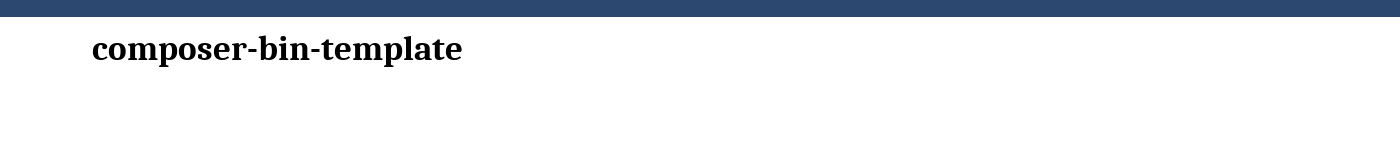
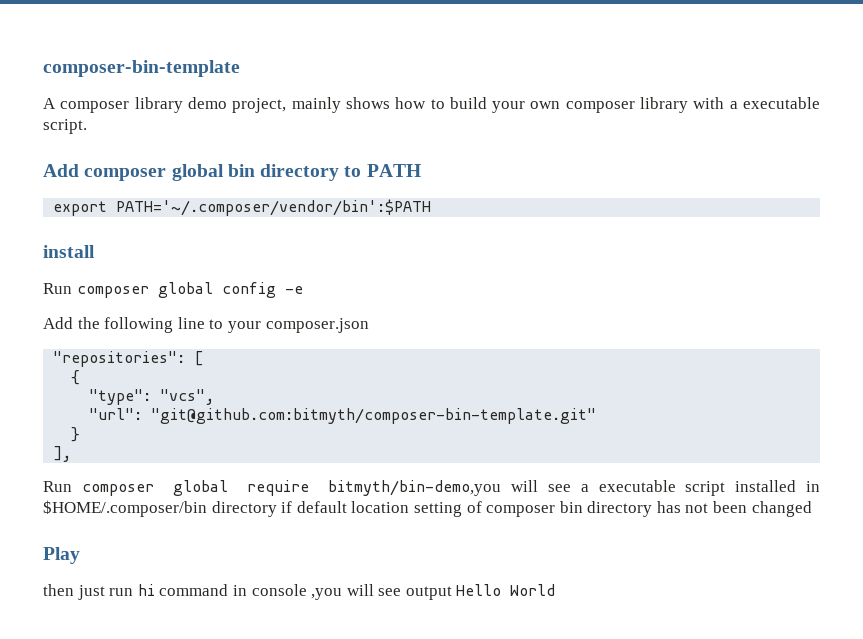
+ A composer library demo project, mainly shows how to build your own composer library with a executable script.
+ Add composer global bin directory to PATH
+ export PATH='~/.composer/vendor/bin':$PATH
+ install
+ Run composer global config -e
+ Add the following line to your composer.json
+ "repositories": [
+ {
+ "type": "vcs",
+ "url": "git@github.com:bitmyth/composer-bin-template.git"
+ }
+ ],
+ Run composer global require bitmyth/bin-demo,you will see a executable script installed in $HOME/.composer/bin directory if default location setting of composer bin directory has not been changed
+ Play
+ then just run hi command in console ,you will see output Hello World

